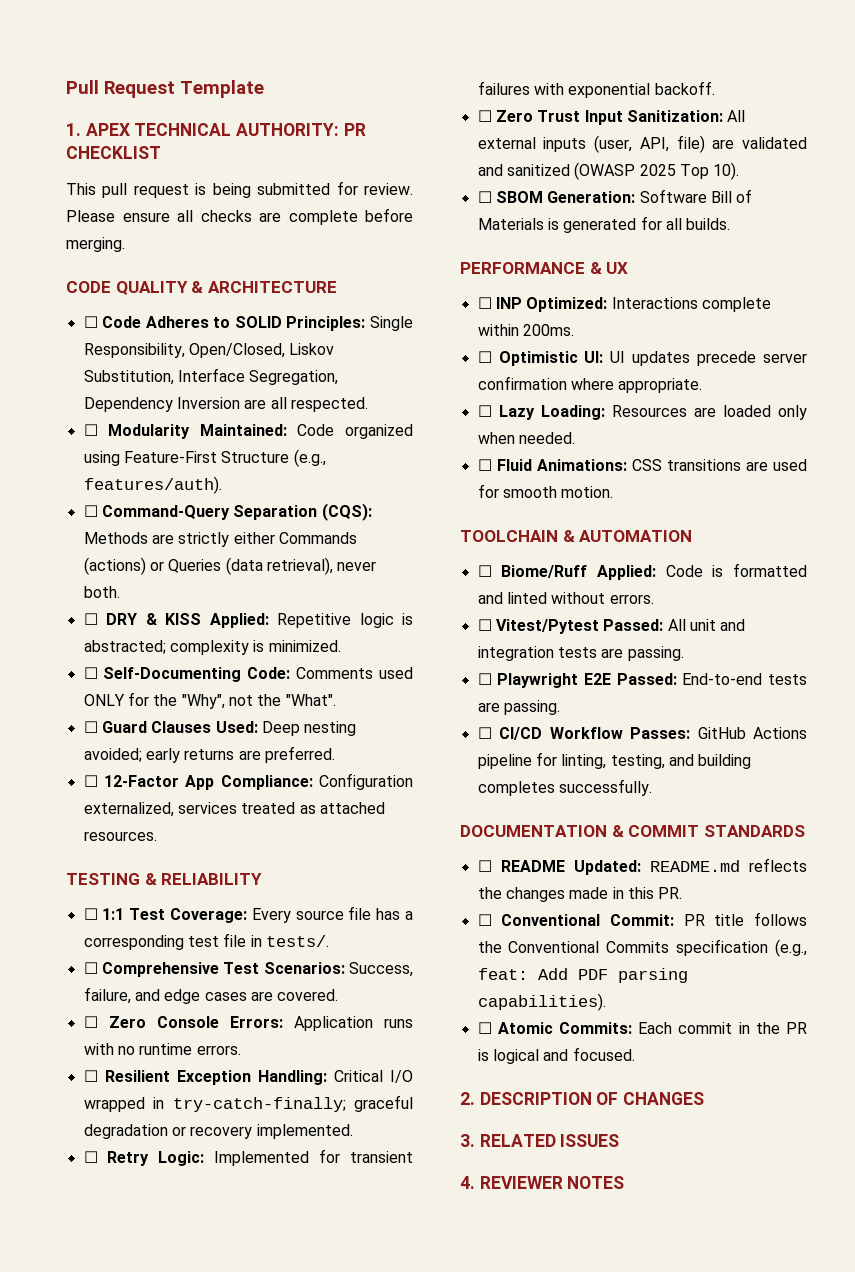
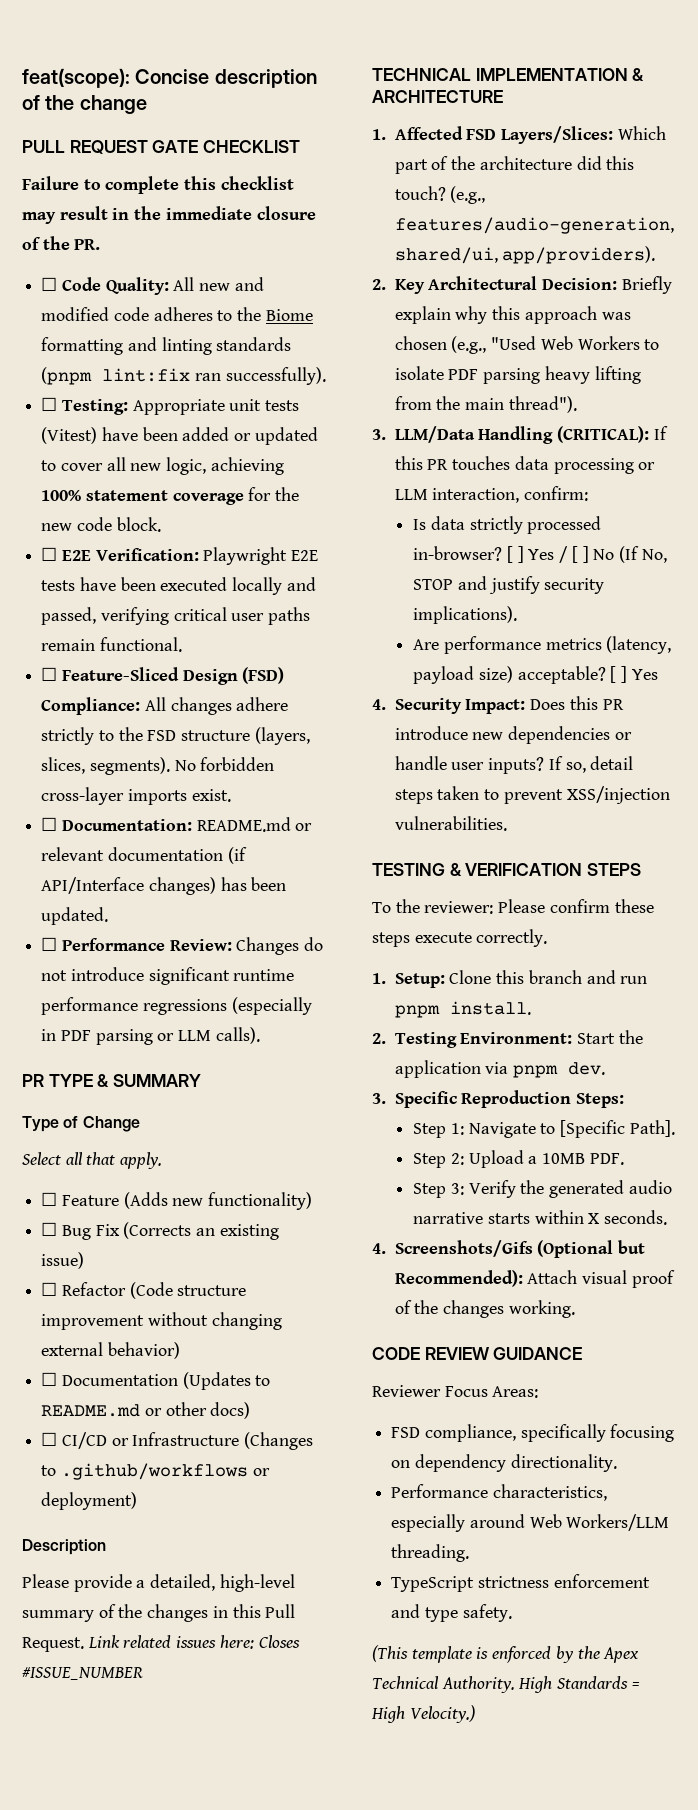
- Pull Request Template
- 1. APEX TECHNICAL AUTHORITY: PR CHECKLIST
- This pull request is being submitted for review. Please ensure all checks are complete before merging.
- CODE QUALITY & ARCHITECTURE
- ☐ Code Adheres to SOLID Principles: Single Responsibility, Open/Closed, Liskov Substitution, Interface Segregation, Dependency Inversion are all respected.
- ☐ Modularity Maintained: Code organized using Feature-First Structure (e.g., features/auth).
- ☐ Command-Query Separation (CQS): Methods are strictly either Commands (actions) or Queries (data retrieval), never both.
- ☐ DRY & KISS Applied: Repetitive logic is abstracted; complexity is minimized.
- ☐ Self-Documenting Code: Comments used ONLY for the "Why", not the "What".
- ☐ Guard Clauses Used: Deep nesting avoided; early returns are preferred.
- ☐ 12-Factor App Compliance: Configuration externalized, services treated as attached resources.
- TESTING & RELIABILITY
- ☐ 1:1 Test Coverage: Every source file has a corresponding test file in tests/.
- ☐ Comprehensive Test Scenarios: Success, failure, and edge cases are covered.
- ☐ Zero Console Errors: Application runs with no runtime errors.
- ☐ Resilient Exception Handling: Critical I/O wrapped in try-catch-finally; graceful degradation or recovery implemented.
- ☐ Retry Logic: Implemented for transient failures with exponential backoff.
- ☐ Zero Trust Input Sanitization: All external inputs (user, API, file) are validated and sanitized (OWASP 2025 Top 10).
- ☐ SBOM Generation: Software Bill of Materials is generated for all builds.
- PERFORMANCE & UX
- ☐ INP Optimized: Interactions complete within 200ms.
- ☐ Optimistic UI: UI updates precede server confirmation where appropriate.
- ☐ Lazy Loading: Resources are loaded only when needed.
- ☐ Fluid Animations: CSS transitions are used for smooth motion.
- TOOLCHAIN & AUTOMATION
- ☐ Biome/Ruff Applied: Code is formatted and linted without errors.
- ☐ Vitest/Pytest Passed: All unit and integration tests are passing.
- ☐ Playwright E2E Passed: End-to-end tests are passing.
- ☐ CI/CD Workflow Passes: GitHub Actions pipeline for linting, testing, and building completes successfully.
- DOCUMENTATION & COMMIT STANDARDS
- ☐ README Updated: README.md reflects the changes made in this PR.
- ☐ Conventional Commit: PR title follows the Conventional Commits specification (e.g., feat: Add PDF parsing capabilities).
- ☐ Atomic Commits: Each commit in the PR is logical and focused.
- 2. DESCRIPTION OF CHANGES
- 3. RELATED ISSUES
- 4. REVIEWER NOTES
+ feat(scope): Concise description of the change
+ PULL REQUEST GATE CHECKLIST
+ Failure to complete this checklist may result in the immediate closure of the PR.
+ ☐ Code Quality: All new and modified code adheres to the Biome formatting and linting standards (pnpm lint:fix ran successfully).
+ ☐ Testing: Appropriate unit tests (Vitest) have been added or updated to cover all new logic, achieving 100% statement coverage for the new code block.
+ ☐ E2E Verification: Playwright E2E tests have been executed locally and passed, verifying critical user paths remain functional.
+ ☐ Feature-Sliced Design (FSD) Compliance: All changes adhere strictly to the FSD structure (layers, slices, segments). No forbidden cross-layer imports exist.
+ ☐ Documentation: README.md or relevant documentation (if API/Interface changes) has been updated.
+ ☐ Performance Review: Changes do not introduce significant runtime performance regressions (especially in PDF parsing or LLM calls).
+ PR TYPE & SUMMARY
+ Type of Change
+ Select all that apply.
+ ☐ Feature (Adds new functionality)
+ ☐ Bug Fix (Corrects an existing issue)
+ ☐ Refactor (Code structure improvement without changing external behavior)
+ ☐ Documentation (Updates to README.md or other docs)
+ ☐ CI/CD or Infrastructure (Changes to .github/workflows or deployment)
+ Description
+ Please provide a detailed, high-level summary of the changes in this Pull Request. Link related issues here: Closes #ISSUE_NUMBER
+ TECHNICAL IMPLEMENTATION & ARCHITECTURE
+ 1. Affected FSD Layers/Slices: Which part of the architecture did this touch? (e.g., features/audio-generation, shared/ui, app/providers).
+ 2. Key Architectural Decision: Briefly explain why this approach was chosen (e.g., "Used Web Workers to isolate PDF parsing heavy lifting from the main thread").
+ 3. LLM/Data Handling (CRITICAL): If this PR touches data processing or LLM interaction, confirm:
+ Is data strictly processed in-browser? [ ] Yes / [ ] No (If No, STOP and justify security implications).
+ Are performance metrics (latency, payload size) acceptable? [ ] Yes
+ 4. Security Impact: Does this PR introduce new dependencies or handle user inputs? If so, detail steps taken to prevent XSS/injection vulnerabilities.
+ TESTING & VERIFICATION STEPS
+ To the reviewer: Please confirm these steps execute correctly.
+ 1. Setup: Clone this branch and run pnpm install.
+ 2. Testing Environment: Start the application via pnpm dev.
+ 3. Specific Reproduction Steps:
+ Step 1: Navigate to [Specific Path].
+ Step 2: Upload a 10MB PDF.
+ Step 3: Verify the generated audio narrative starts within X seconds.
+ 4. Screenshots/Gifs (Optional but Recommended): Attach visual proof of the changes working.
+ CODE REVIEW GUIDANCE
+ Reviewer Focus Areas:
+ FSD compliance, specifically focusing on dependency directionality.
+ Performance characteristics, especially around Web Workers/LLM threading.
+ TypeScript strictness enforcement and type safety.
+ (This template is enforced by the Apex Technical Authority. High Standards = High Velocity.)

